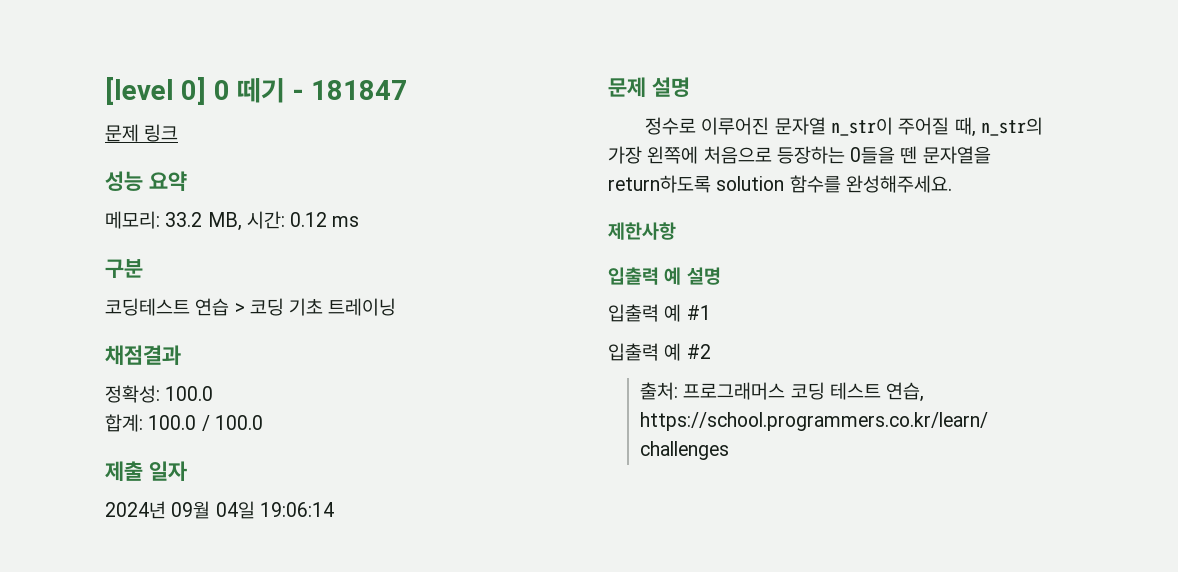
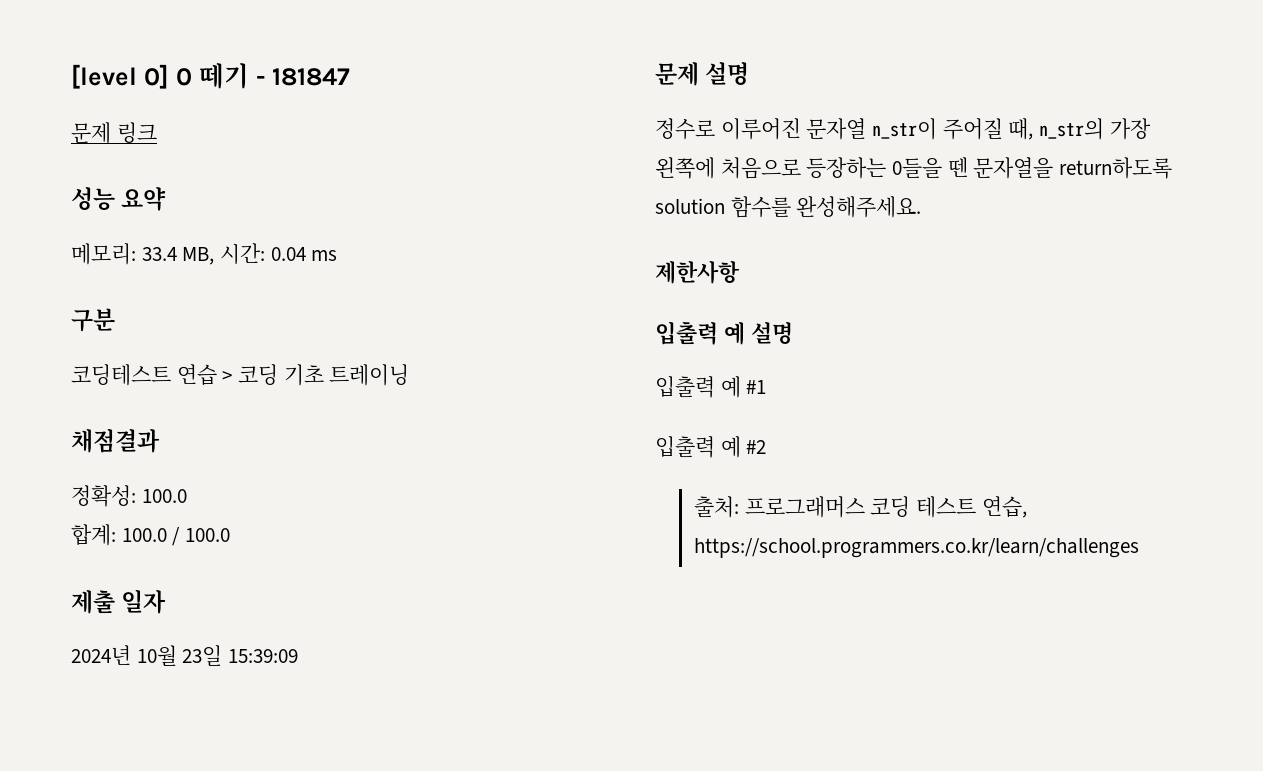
- 메모리: 33.2 MB, 시간: 0.12 ms
+ 메모리: 33.4 MB, 시간: 0.04 ms
- 2024년 09월 04일 19:06:14
+ 2024년 10월 23일 15:39:09

